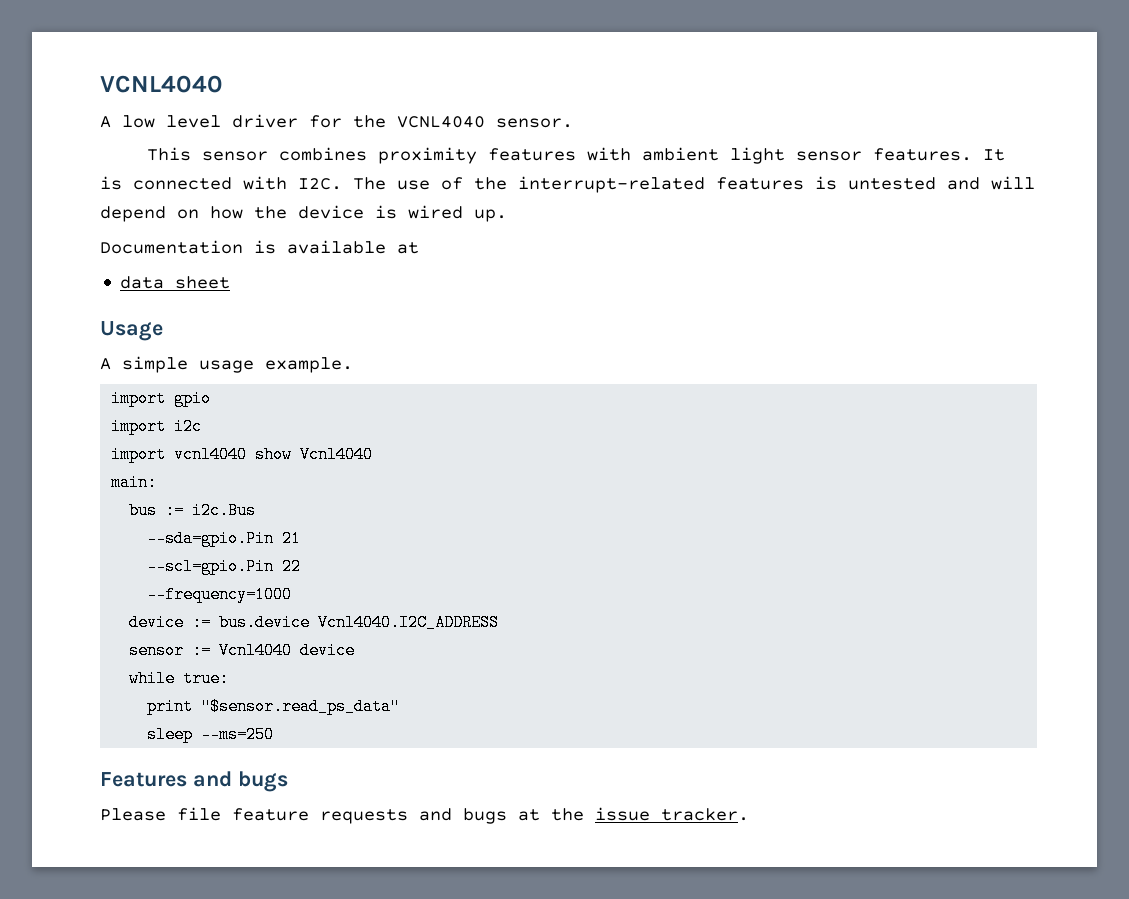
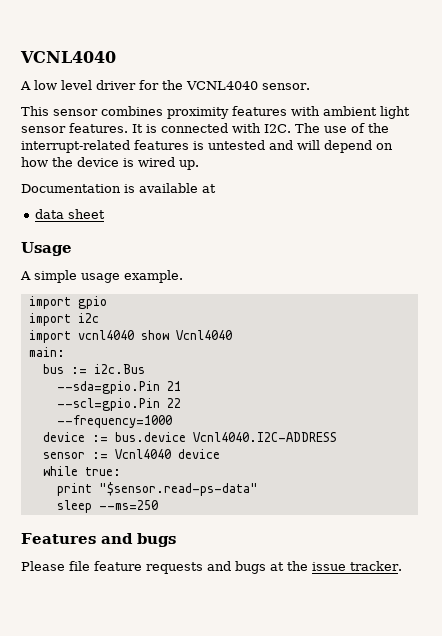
- device := bus.device Vcnl4040.I2C_ADDRESS
+ device := bus.device Vcnl4040.I2C-ADDRESS
- print "$sensor.read_ps_data"
+ print "$sensor.read-ps-data"

